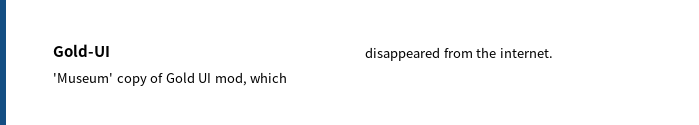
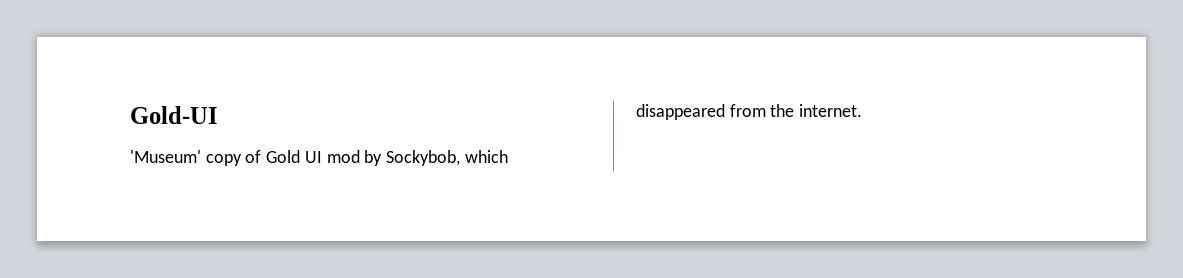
- 'Museum' copy of Gold UI mod, which disappeared from the internet.
+ 'Museum' copy of Gold UI mod by Sockybob, which disappeared from the internet.

